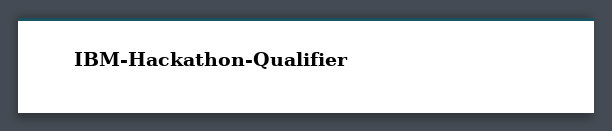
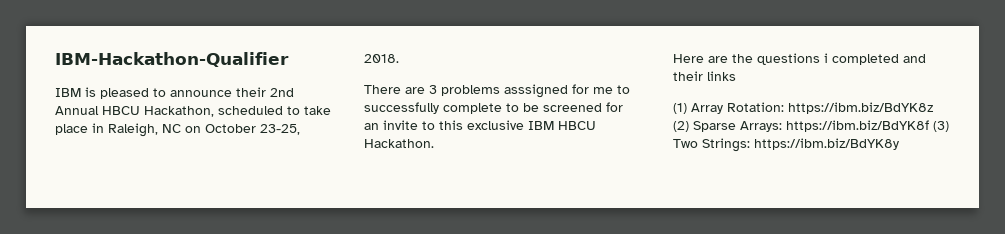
+ IBM is pleased to announce their 2nd Annual HBCU Hackathon, scheduled to take place in Raleigh, NC on October 23-25, 2018.
+ There are 3 problems asssigned for me to successfully complete to be screened for an invite to this exclusive IBM HBCU Hackathon.
+ Here are the questions i completed and their links
+ (1) Array Rotation: https://ibm.biz/BdYK8z (2) Sparse Arrays: https://ibm.biz/BdYK8f (3) Two Strings: https://ibm.biz/BdYK8y

